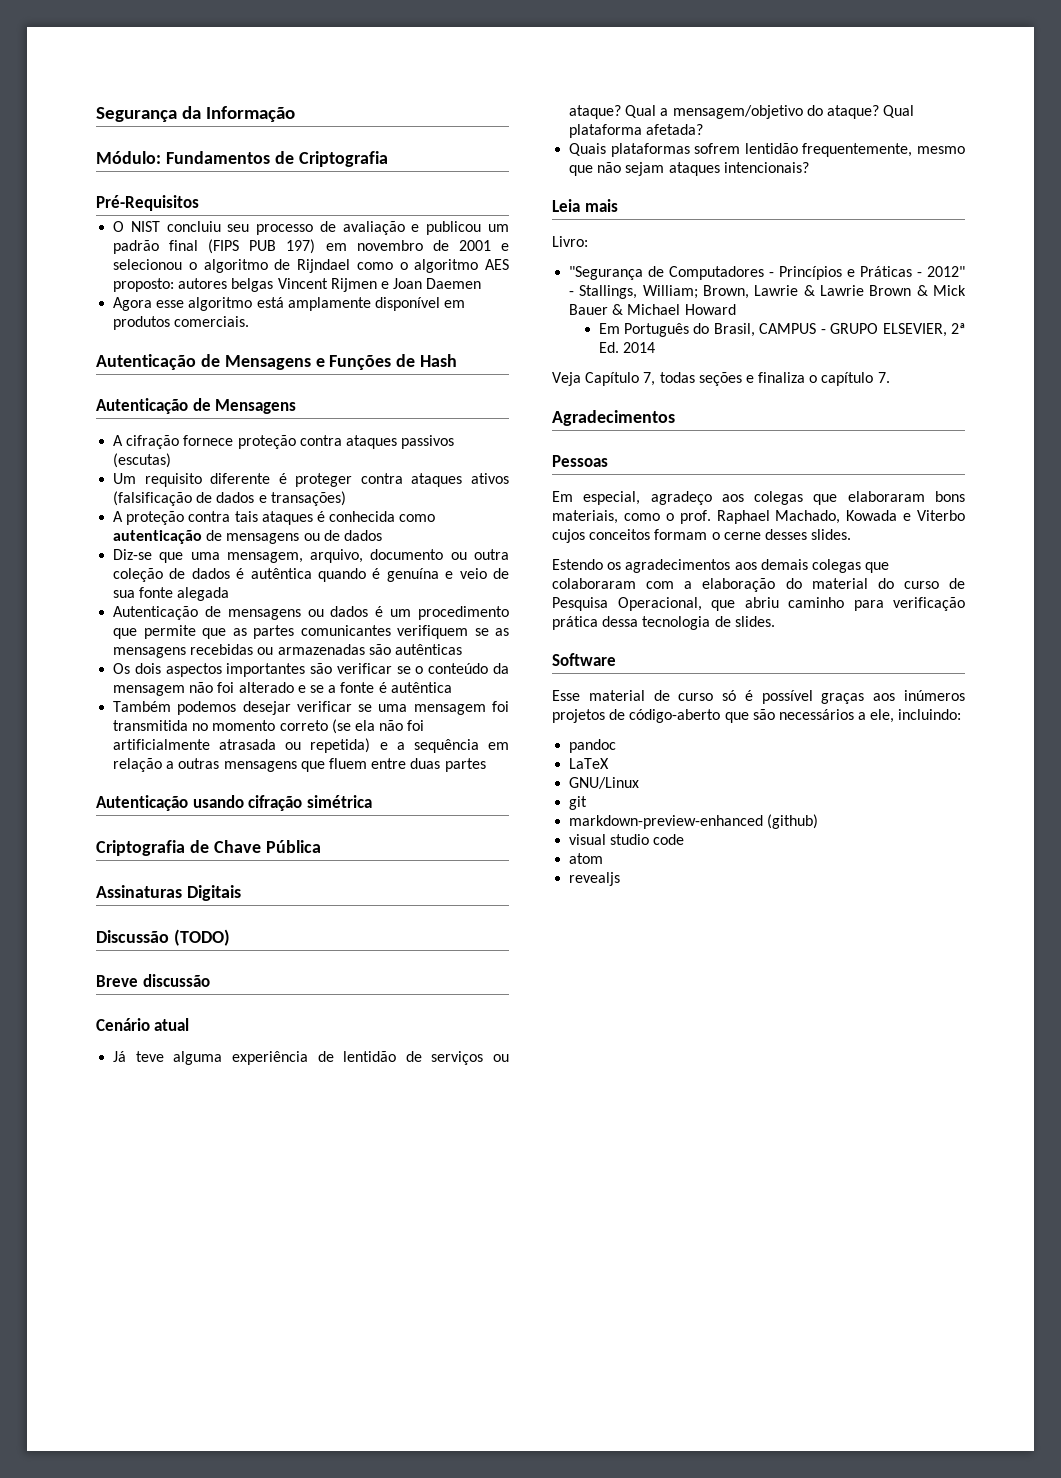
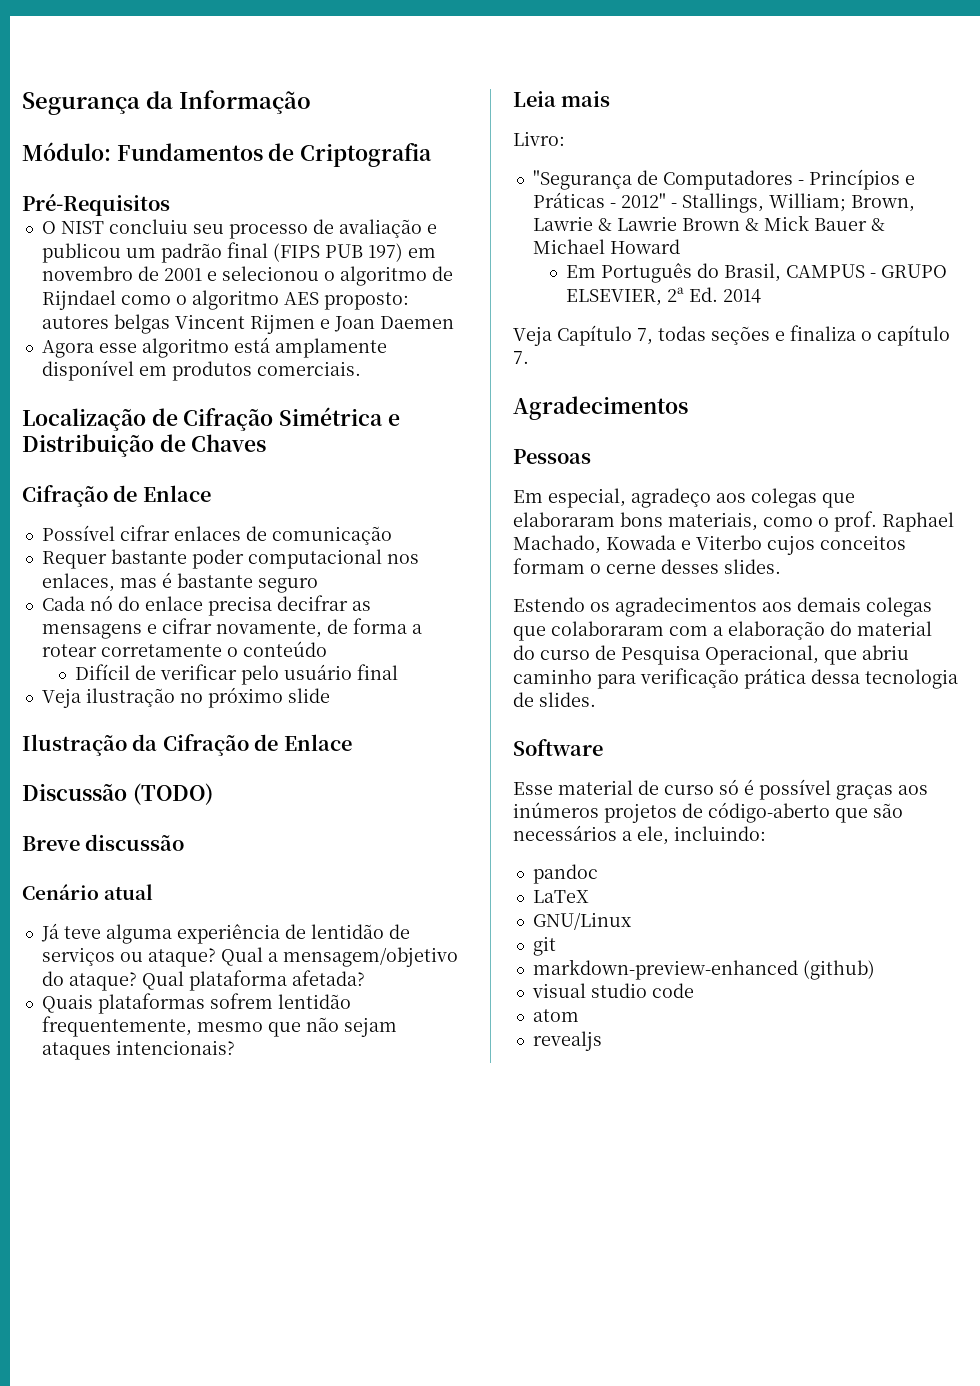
- Autenticação de Mensagens e Funções de Hash
- Autenticação de Mensagens
- A cifração fornece proteção contra ataques passivos (escutas)
- Um requisito diferente é proteger contra ataques ativos (falsificação de dados e transações)
- A proteção contra tais ataques é conhecida como autenticação de mensagens ou de dados
- Diz-se que uma mensagem, arquivo, documento ou outra coleção de dados é autêntica quando é genuína e veio de sua fonte alegada
- Autenticação de mensagens ou dados é um procedimento que permite que as partes comunicantes verifiquem se as mensagens recebidas ou armazenadas são autênticas
- Os dois aspectos importantes são verificar se o conteúdo da mensagem não foi alterado e se a fonte é autêntica
- Também podemos desejar verificar se uma mensagem foi transmitida no momento correto (se ela não foi artificialmente atrasada ou repetida) e a sequência em relação a outras mensagens que fluem entre duas partes
- Autenticação usando cifração simétrica
- Criptografia de Chave Pública
- Assinaturas Digitais
+ Localização de Cifração Simétrica e Distribuição de Chaves
+ Cifração de Enlace
+ Possível cifrar enlaces de comunicação
+ Requer bastante poder computacional nos enlaces, mas é bastante seguro
+ Cada nó do enlace precisa decifrar as mensagens e cifrar novamente, de forma a rotear corretamente o conteúdo
+ Difícil de verificar pelo usuário final
+ Veja ilustração no próximo slide
+ Ilustração da Cifração de Enlace

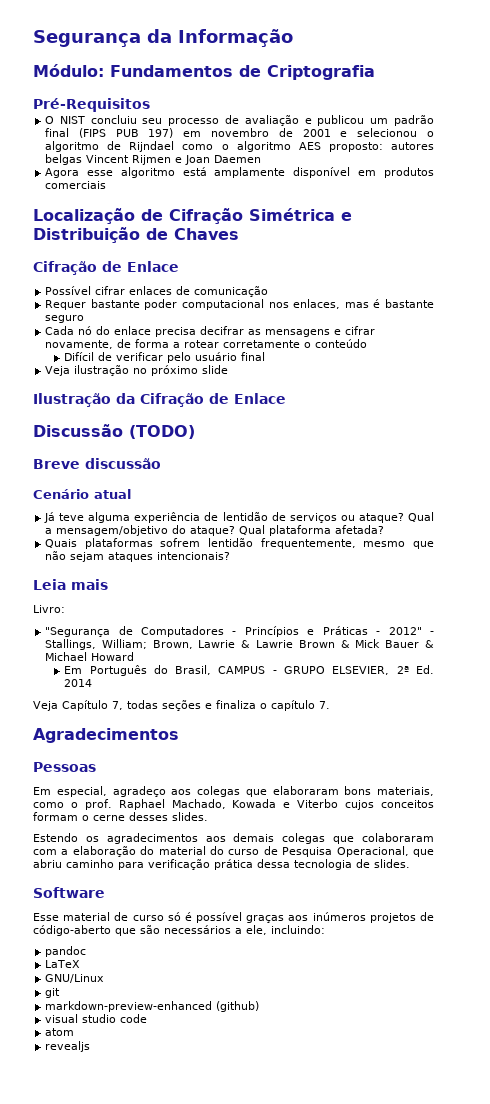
- Agora esse algoritmo está amplamente disponível em produtos comerciais.
+ Agora esse algoritmo está amplamente disponível em produtos comerciais

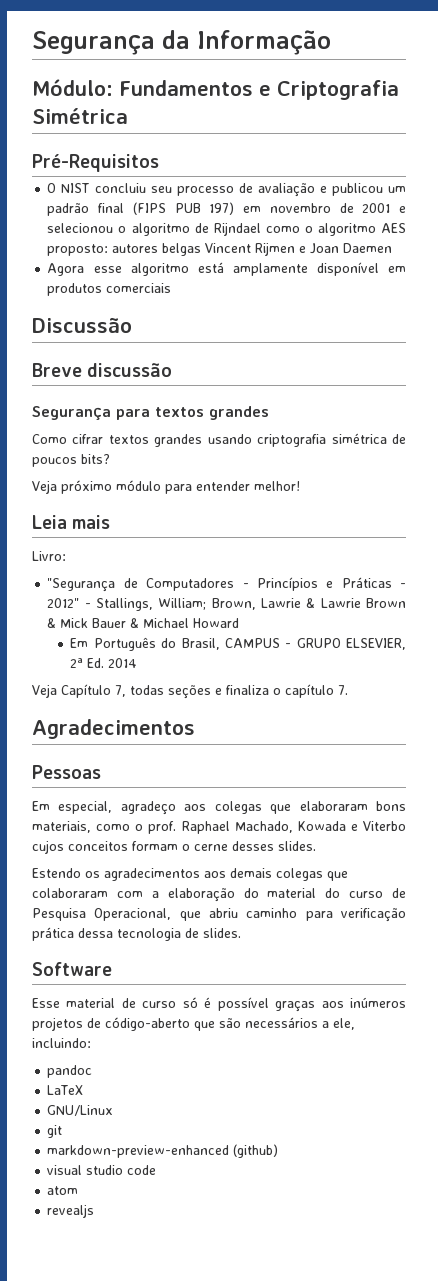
- Módulo: Fundamentos de Criptografia
+ Módulo: Fundamentos e Criptografia Simétrica
- Localização de Cifração Simétrica e Distribuição de Chaves
- Cifração de Enlace
- Possível cifrar enlaces de comunicação
- Requer bastante poder computacional nos enlaces, mas é bastante seguro
- Cada nó do enlace precisa decifrar as mensagens e cifrar novamente, de forma a rotear corretamente o conteúdo
- Difícil de verificar pelo usuário final
- Veja ilustração no próximo slide
- Ilustração da Cifração de Enlace
- Discussão (TODO)
+ Discussão
- Cenário atual
- Já teve alguma experiência de lentidão de serviços ou ataque? Qual a mensagem/objetivo do ataque? Qual plataforma afetada?
- Quais plataformas sofrem lentidão frequentemente, mesmo que não sejam ataques intencionais?
+ Segurança para textos grandes
+ Como cifrar textos grandes usando criptografia simétrica de poucos bits?
+ Veja próximo módulo para entender melhor!

